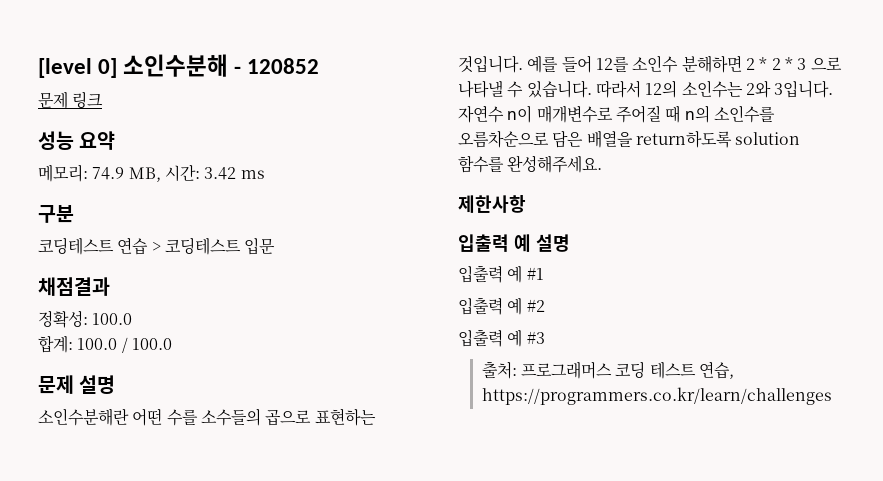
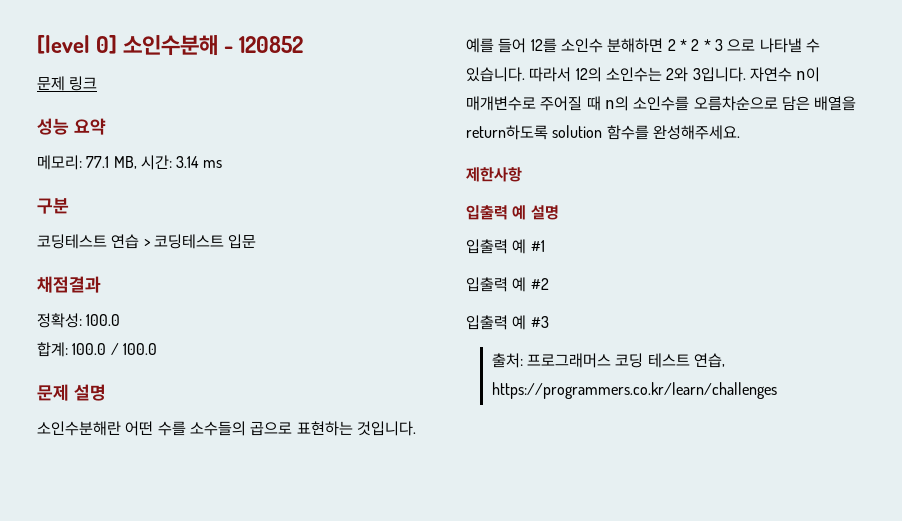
- 메모리: 74.9 MB, 시간: 3.42 ms
+ 메모리: 77.1 MB, 시간: 3.14 ms

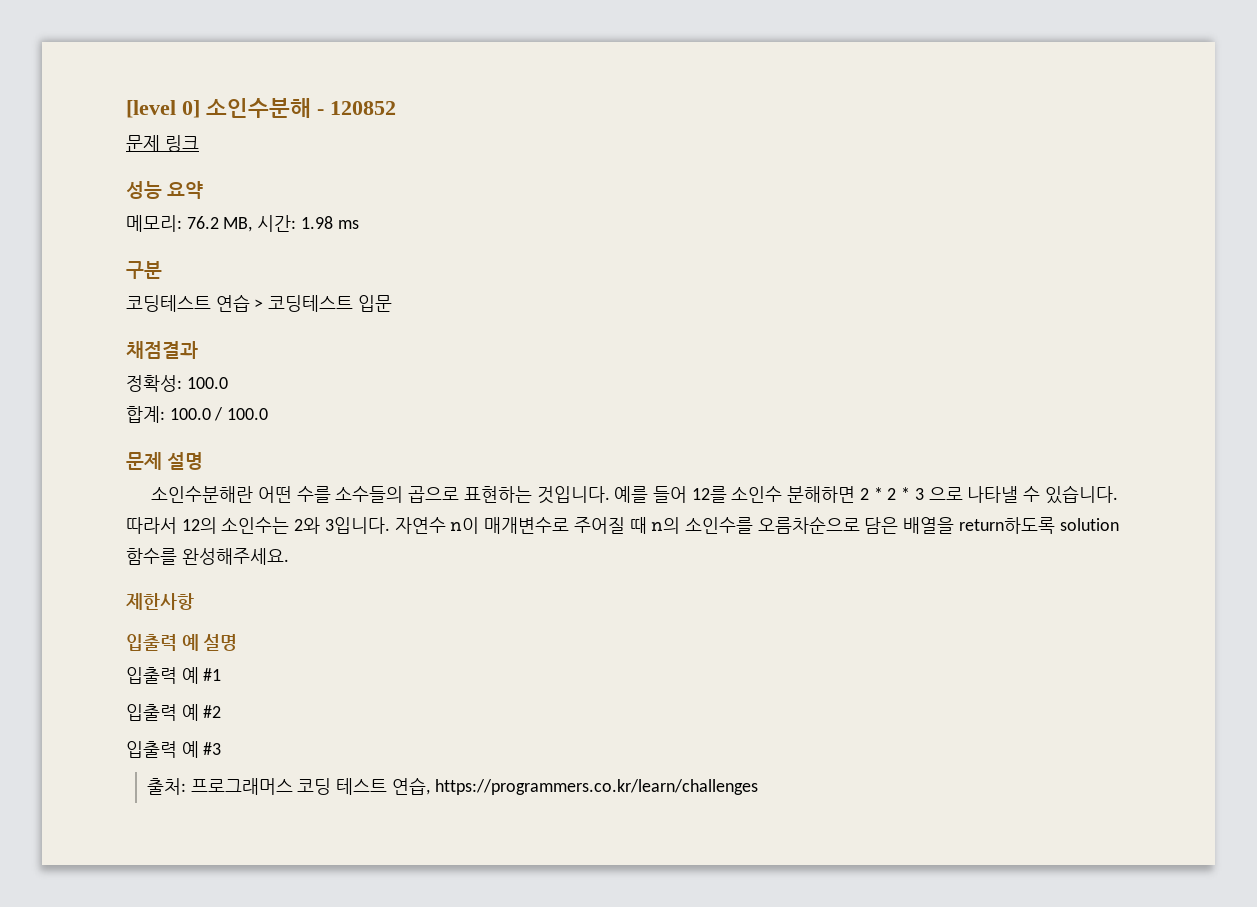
- 메모리: 77.1 MB, 시간: 3.14 ms
+ 메모리: 76.2 MB, 시간: 1.98 ms

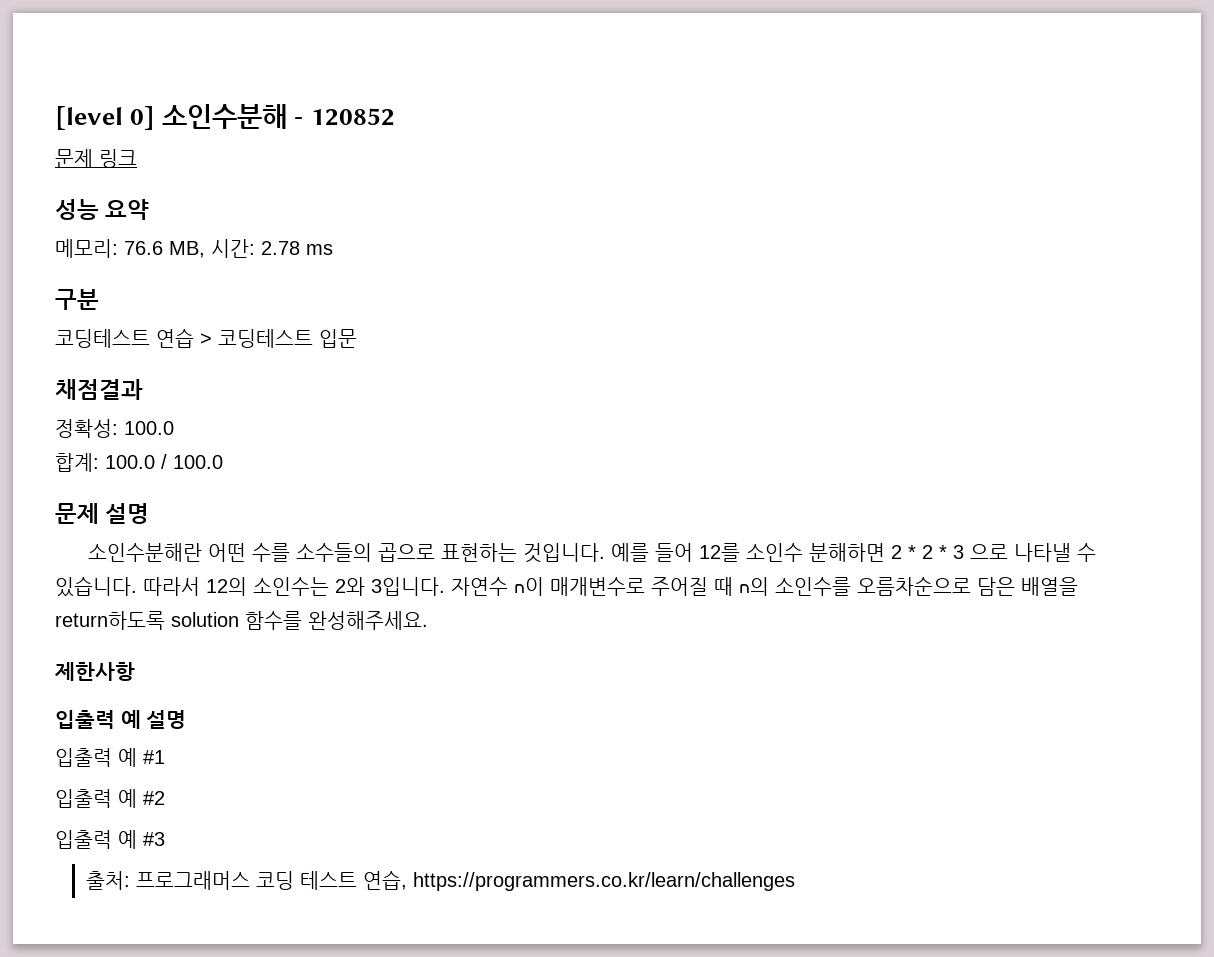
- 메모리: 76.2 MB, 시간: 1.98 ms
+ 메모리: 76.6 MB, 시간: 2.78 ms

